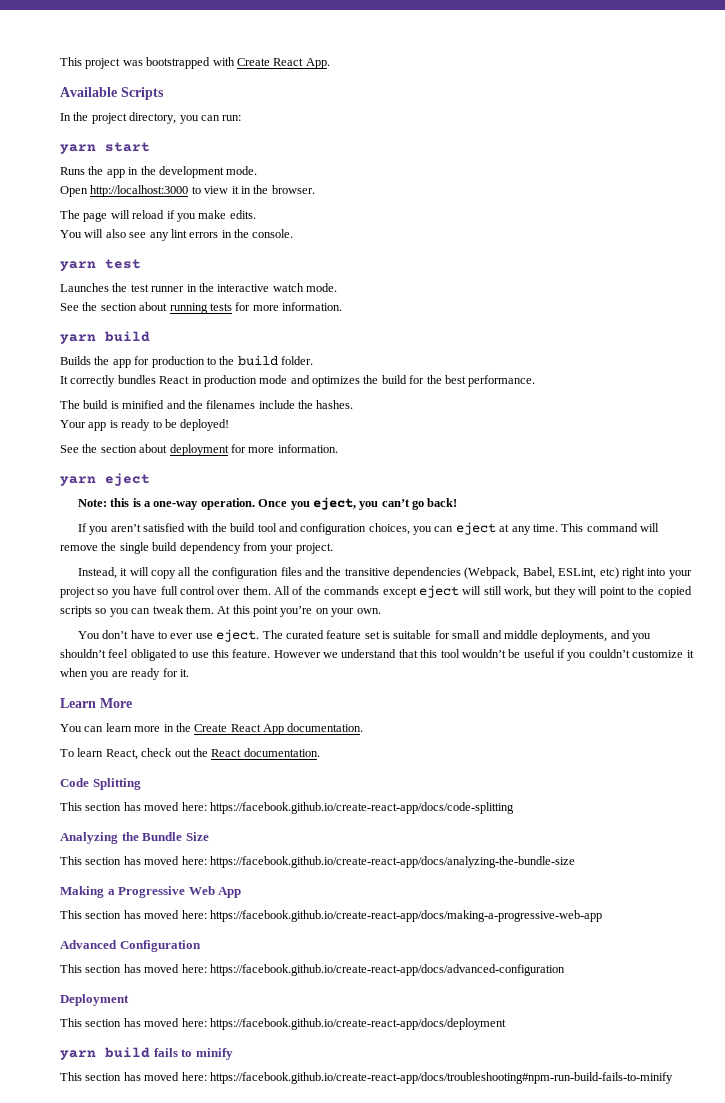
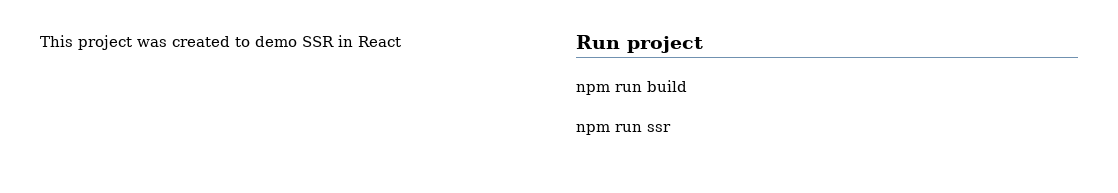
- This project was bootstrapped with Create React App.
- Available Scripts
- In the project directory, you can run:
- yarn start
- Runs the app in the development mode.
- Open http://localhost:3000 to view it in the browser.
- The page will reload if you make edits.
- You will also see any lint errors in the console.
- yarn test
- Launches the test runner in the interactive watch mode.
- See the section about running tests for more information.
- yarn build
- Builds the app for production to the build folder.
- It correctly bundles React in production mode and optimizes the build for the best performance.
- The build is minified and the filenames include the hashes.
- Your app is ready to be deployed!
- See the section about deployment for more information.
- yarn eject
- Note: this is a one-way operation. Once you eject, you can’t go back!
- If you aren’t satisfied with the build tool and configuration choices, you can eject at any time. This command will remove the single build dependency from your project.
- Instead, it will copy all the configuration files and the transitive dependencies (Webpack, Babel, ESLint, etc) right into your project so you have full control over them. All of the commands except eject will still work, but they will point to the copied scripts so you can tweak them. At this point you’re on your own.
- You don’t have to ever use eject. The curated feature set is suitable for small and middle deployments, and you shouldn’t feel obligated to use this feature. However we understand that this tool wouldn’t be useful if you couldn’t customize it when you are ready for it.
- Learn More
- You can learn more in the Create React App documentation.
- To learn React, check out the React documentation.
- Code Splitting
- This section has moved here: https://facebook.github.io/create-react-app/docs/code-splitting
- Analyzing the Bundle Size
- This section has moved here: https://facebook.github.io/create-react-app/docs/analyzing-the-bundle-size
- Making a Progressive Web App
- This section has moved here: https://facebook.github.io/create-react-app/docs/making-a-progressive-web-app
- Advanced Configuration
- This section has moved here: https://facebook.github.io/create-react-app/docs/advanced-configuration
- Deployment
- This section has moved here: https://facebook.github.io/create-react-app/docs/deployment
- yarn build fails to minify
- This section has moved here: https://facebook.github.io/create-react-app/docs/troubleshooting#npm-run-build-fails-to-minify
+ This project was created to demo SSR in React
+ Run project
+ npm run build
+ npm run ssr

